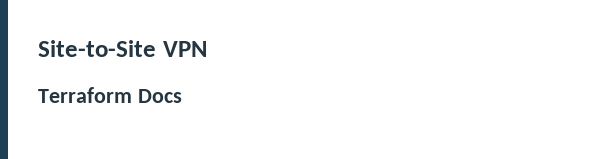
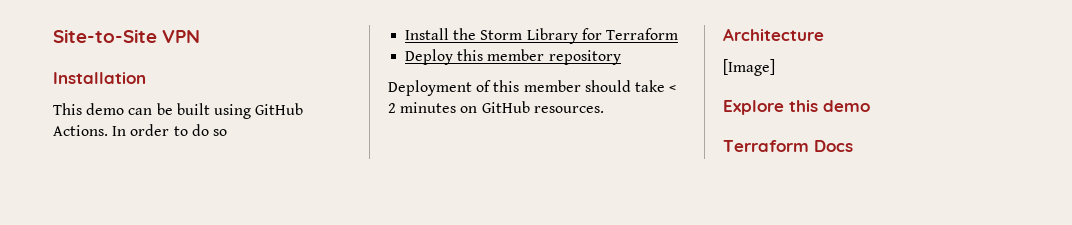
+ Installation
+ This demo can be built using GitHub Actions. In order to do so
+ Install the Storm Library for Terraform
+ Deploy this member repository
+ Deployment of this member should take < 2 minutes on GitHub resources.
+ Architecture
+ [Image]
+ Explore this demo

